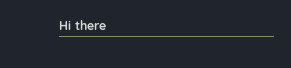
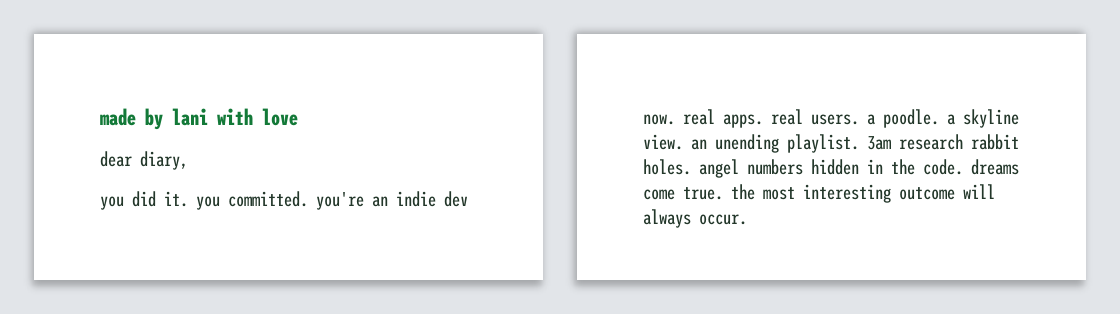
- Hi there
+ made by lani with love
+ dear diary,
+ you did it. you committed. you're an indie dev now. real apps. real users. a poodle. a skyline view. an unending playlist. 3am research rabbit holes. angel numbers hidden in the code. dreams come true. the most interesting outcome will always occur.

